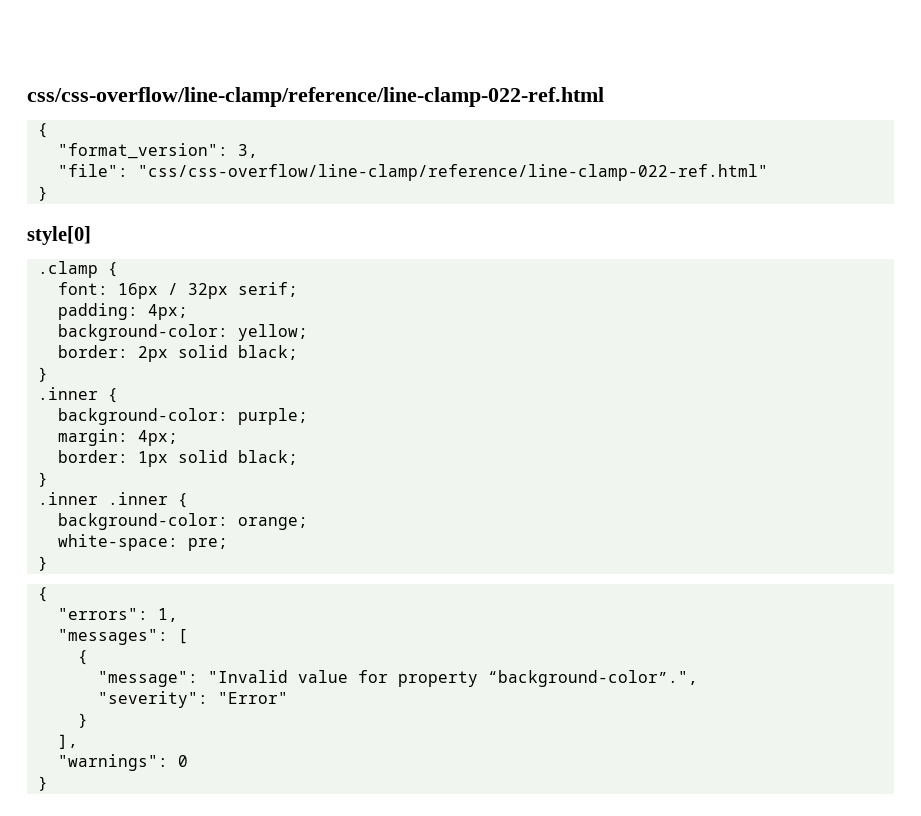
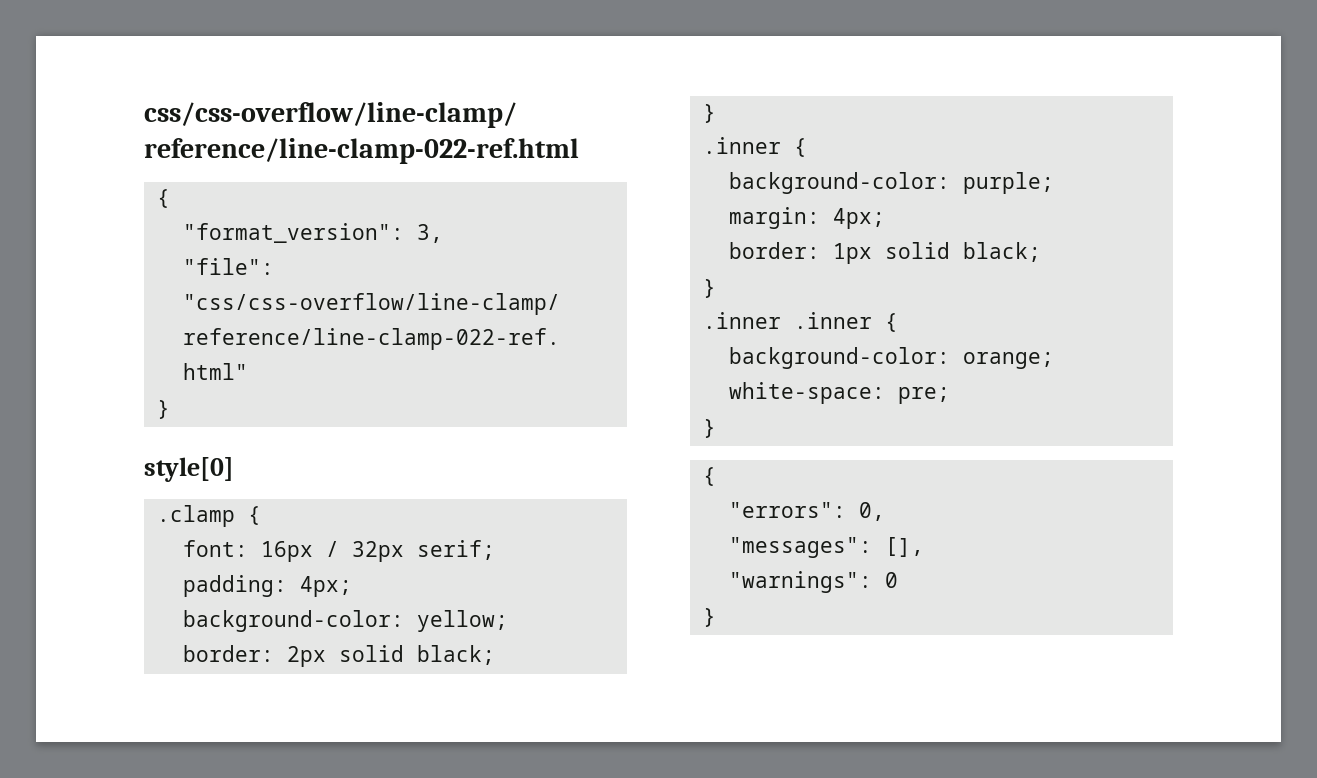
- "errors": 1,
+ "errors": 0,
- "messages": [
- {
- "message": "Invalid value for property “background-color”.",
- "severity": "Error"
- }
- ],
+ "messages": [],

